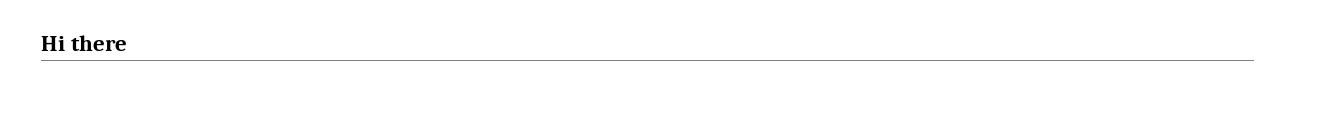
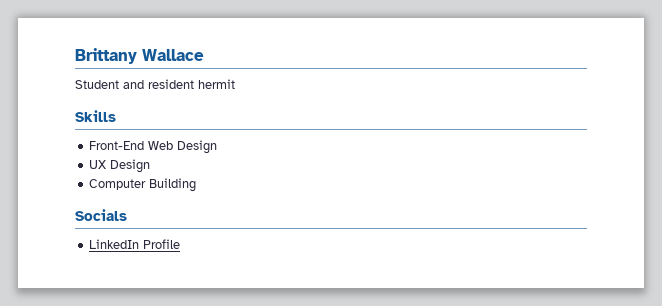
- Hi there
+ Brittany Wallace
+ Student and resident hermit
+ Skills
+ Front-End Web Design
+ UX Design
+ Computer Building
+ Socials
+ LinkedIn Profile

